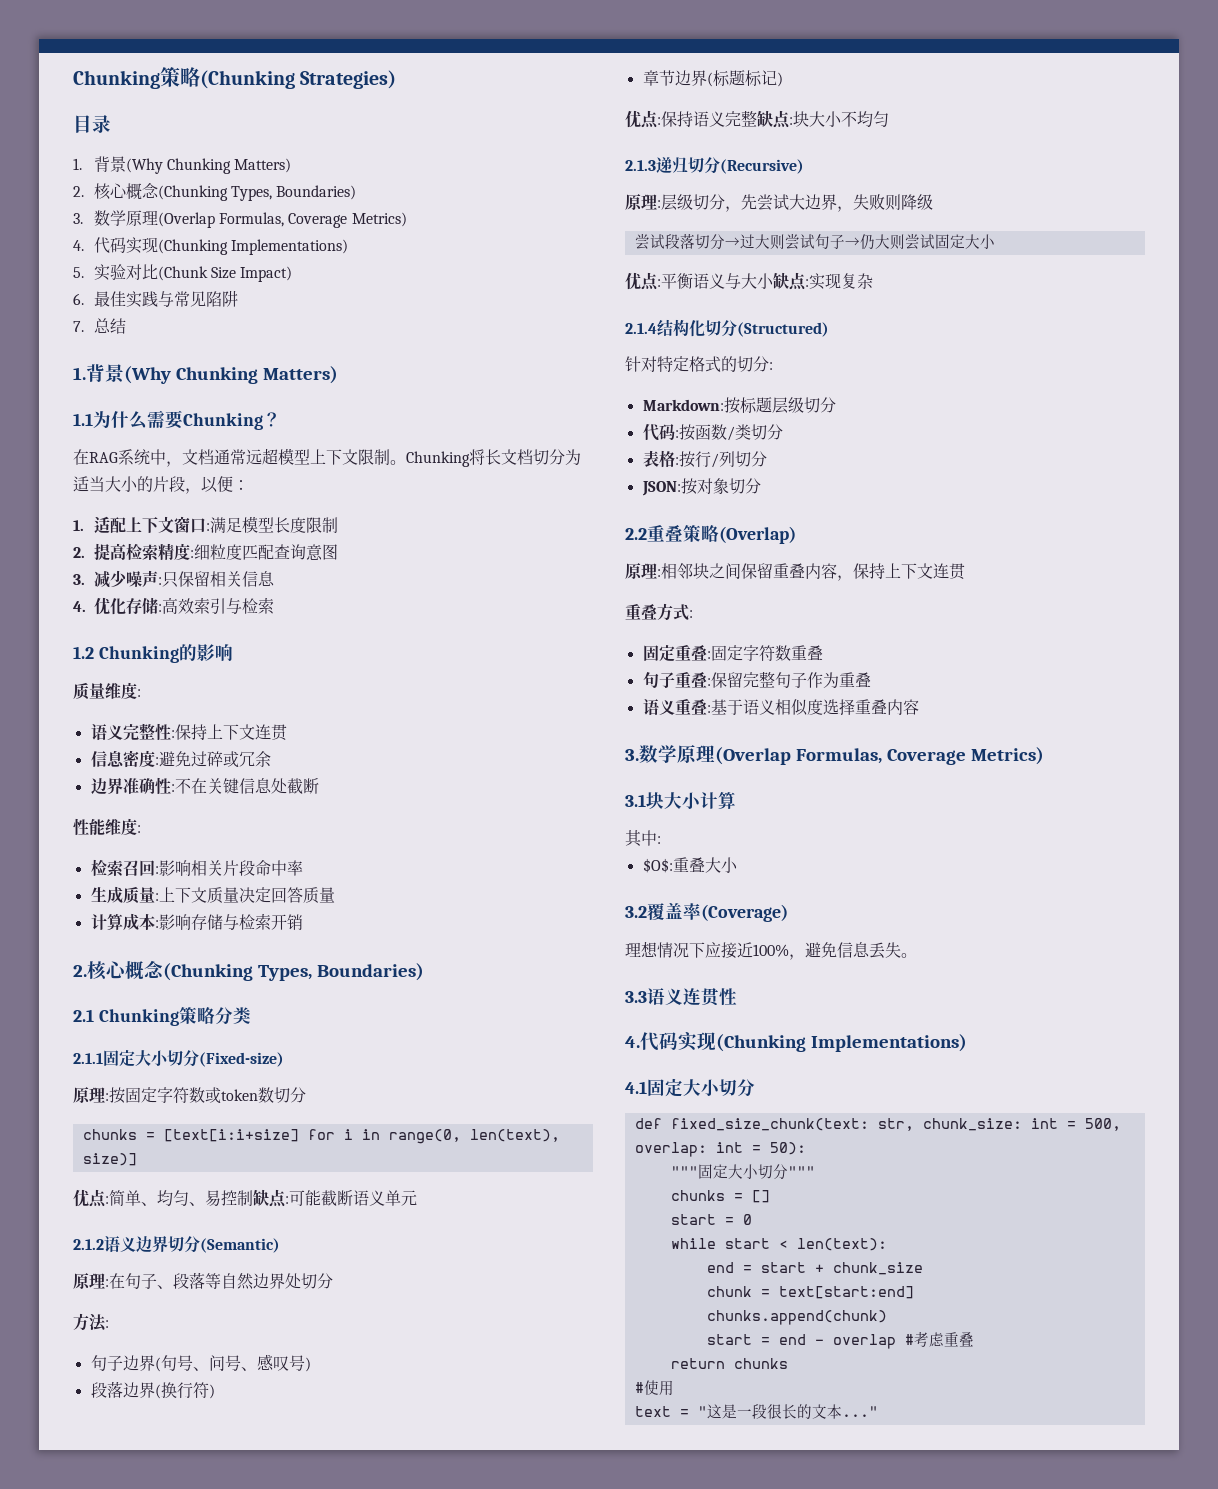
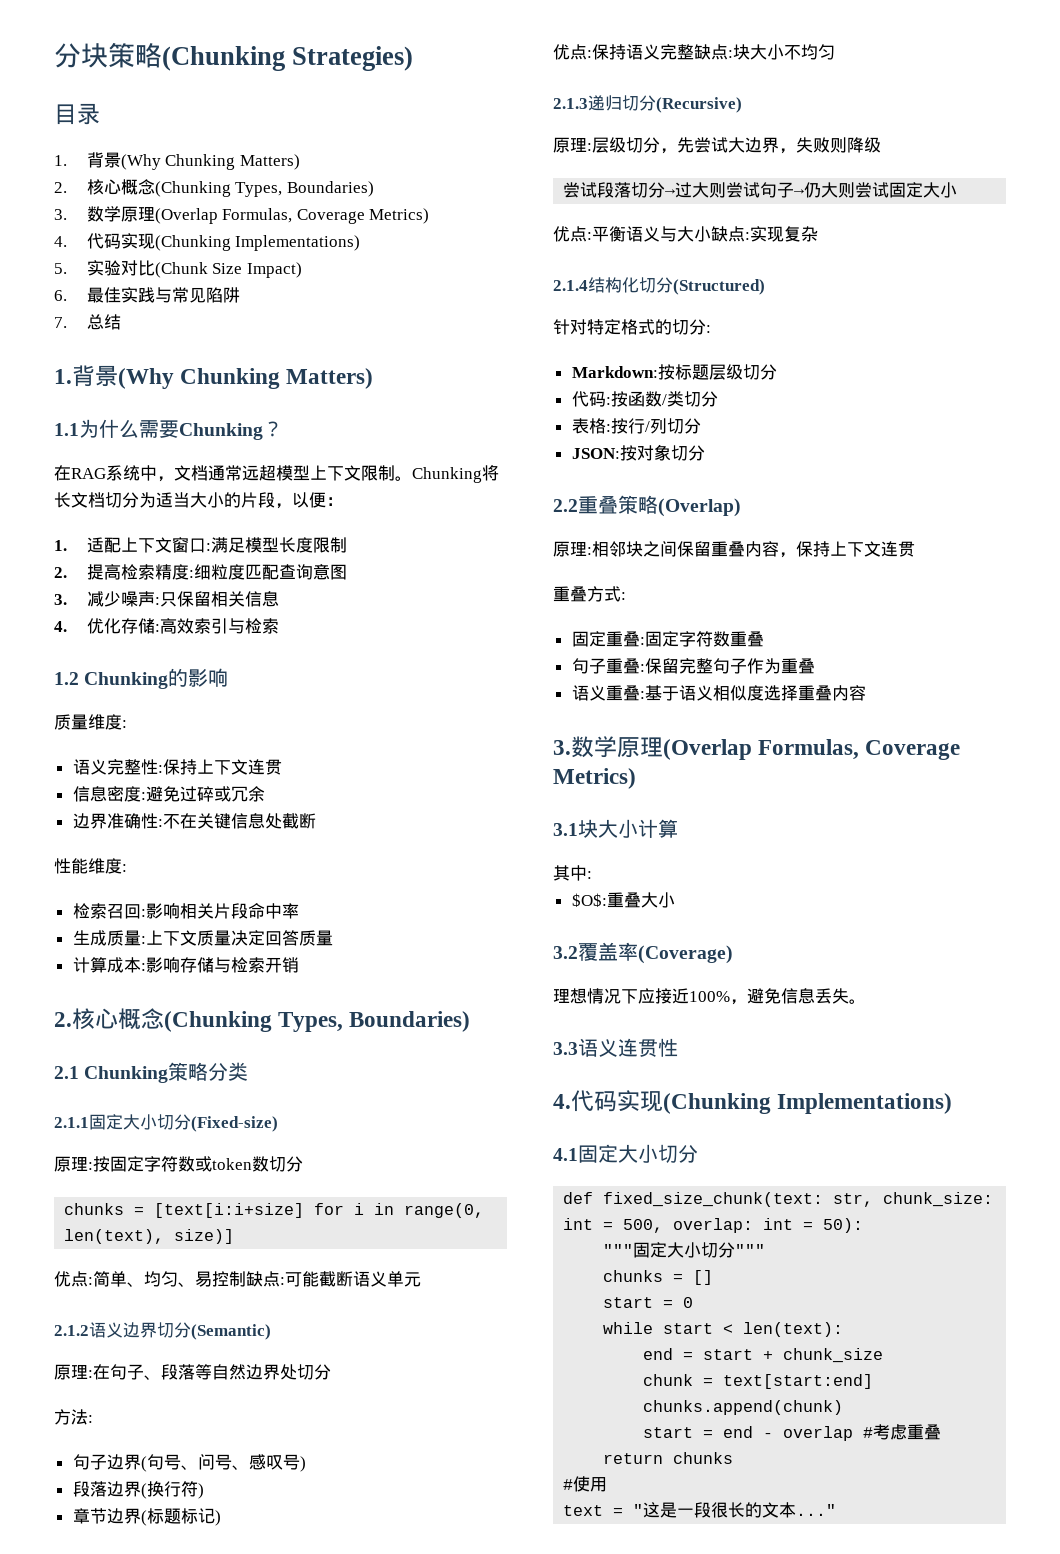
- Chunking策略(Chunking Strategies)
+ 分块策略(Chunking Strategies)

